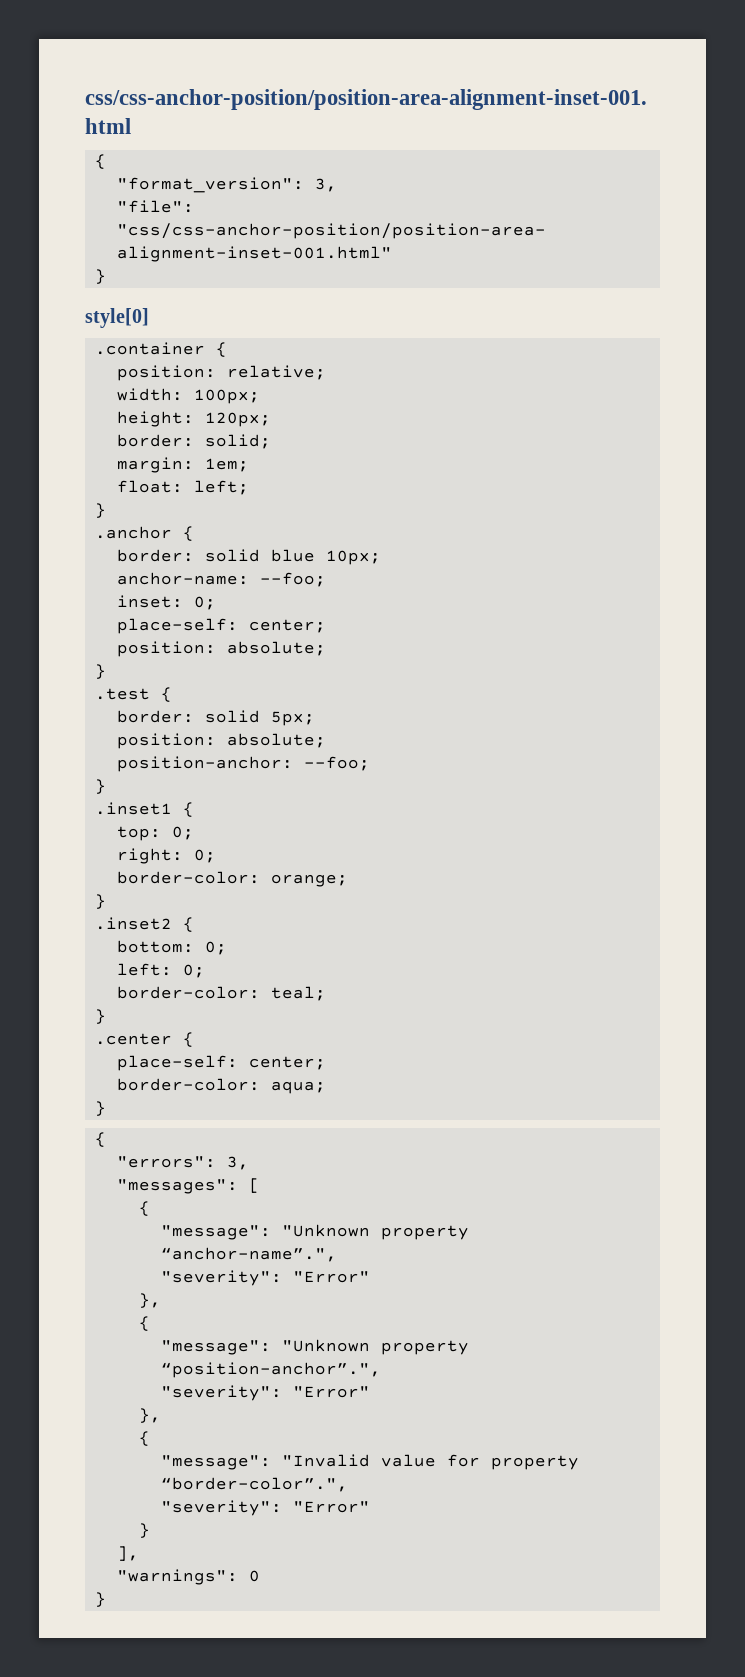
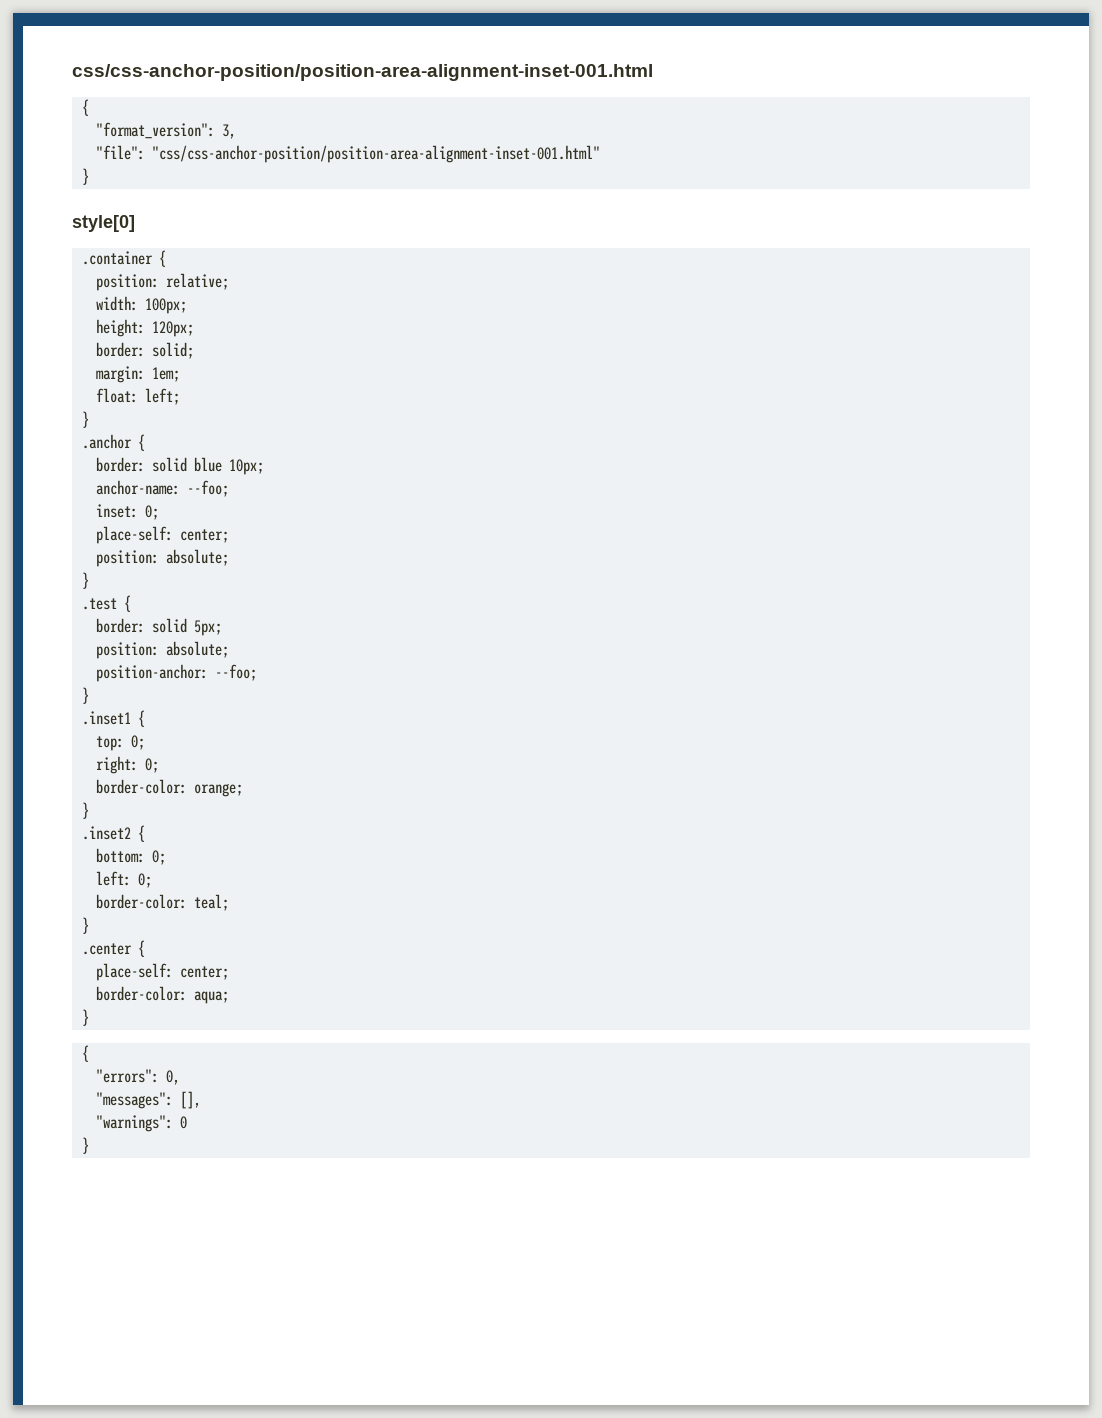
- "errors": 3,
+ "errors": 0,
- "messages": [
- {
- "message": "Unknown property “anchor-name”.",
- "severity": "Error"
- },
- {
- "message": "Unknown property “position-anchor”.",
- "severity": "Error"
- },
- {
- "message": "Invalid value for property “border-color”.",
- "severity": "Error"
- }
- ],
+ "messages": [],

